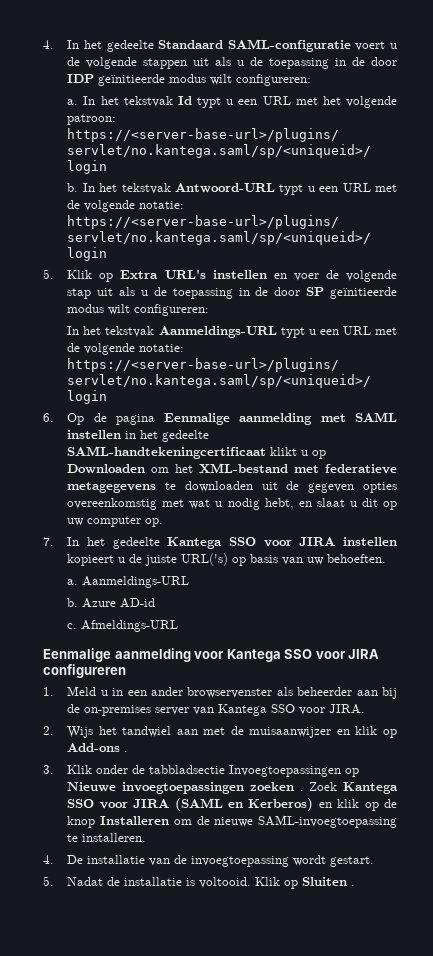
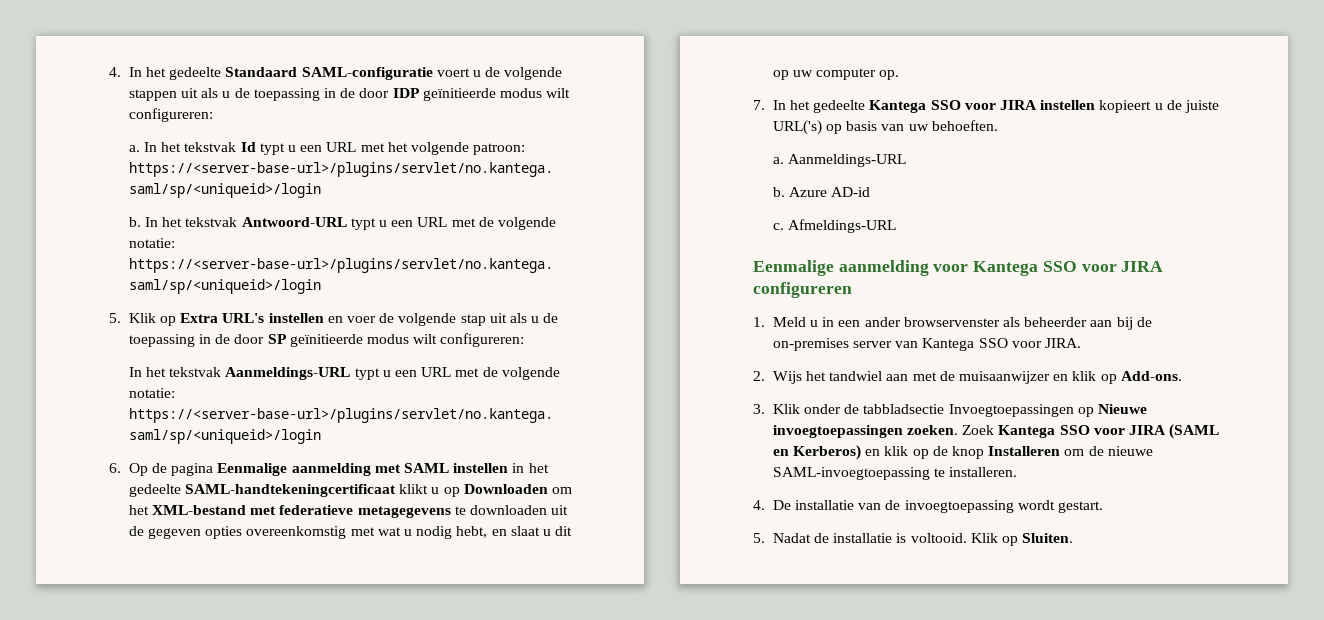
- 2. Wijs het tandwiel aan met de muisaanwijzer en klik op Add-ons .
+ 2. Wijs het tandwiel aan met de muisaanwijzer en klik op Add-ons.
- 3. Klik onder de tabbladsectie Invoegtoepassingen op Nieuwe invoegtoepassingen zoeken .
+ 3. Klik onder de tabbladsectie Invoegtoepassingen op Nieuwe invoegtoepassingen zoeken.
- Klik op Sluiten .
+ Klik op Sluiten.

